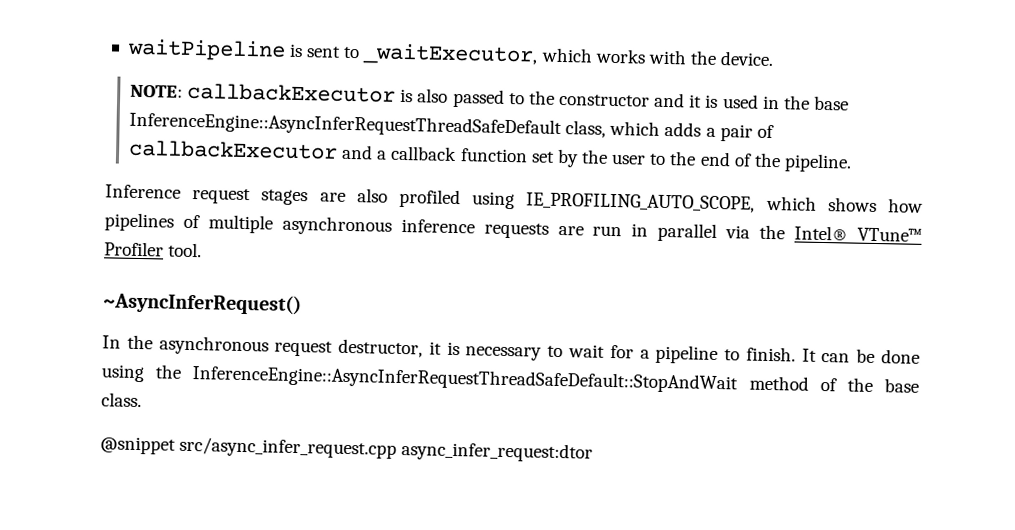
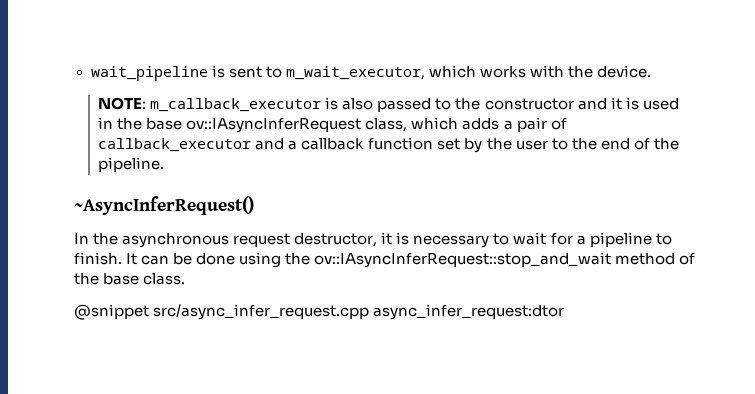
- waitPipeline is sent to _waitExecutor, which works with the device.
+ wait_pipeline is sent to m_wait_executor, which works with the device.
- NOTE: callbackExecutor is also passed to the constructor and it is used in the base InferenceEngine::AsyncInferRequestThreadSafeDefault class, which adds a pair of callbackExecutor and a callback function set by the user to the end of the pipeline.
+ NOTE: m_callback_executor is also passed to the constructor and it is used in the base ov::IAsyncInferRequest class, which adds a pair of callback_executor and a callback function set by the user to the end of the pipeline.
- Inference request stages are also profiled using IE_PROFILING_AUTO_SCOPE, which shows how pipelines of multiple asynchronous inference requests are run in parallel via the Intel® VTune™ Profiler tool.
- It can be done using the InferenceEngine::AsyncInferRequestThreadSafeDefault::StopAndWait method of the base class.
+ It can be done using the ov::IAsyncInferRequest::stop_and_wait method of the base class.

